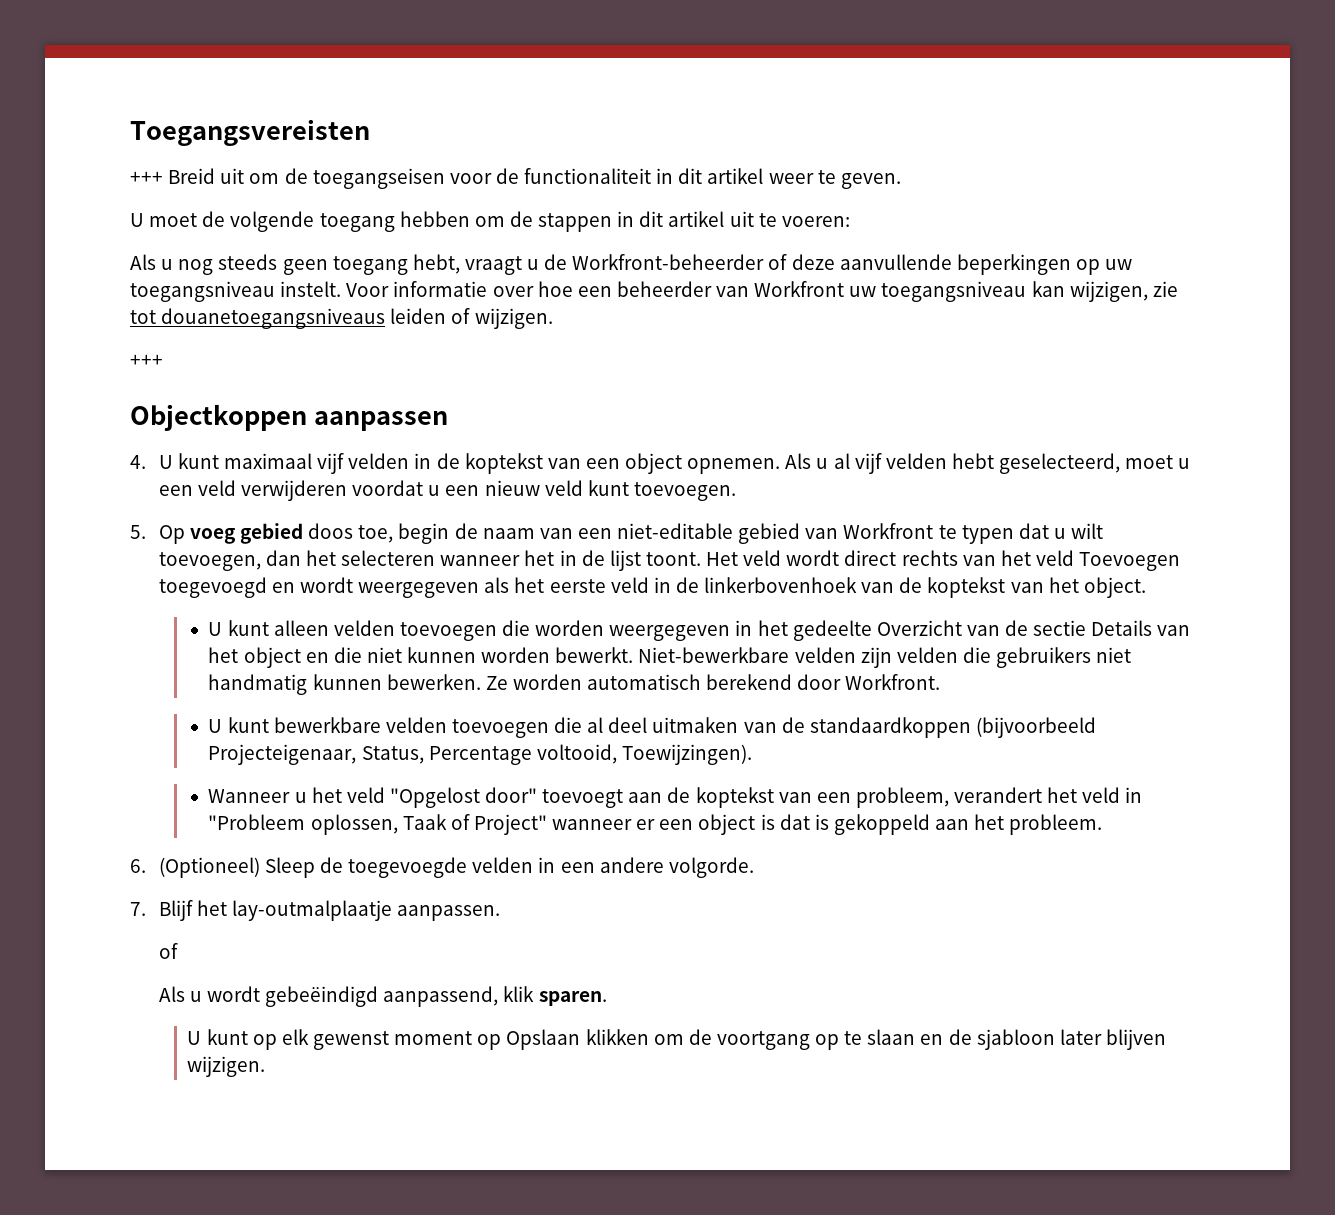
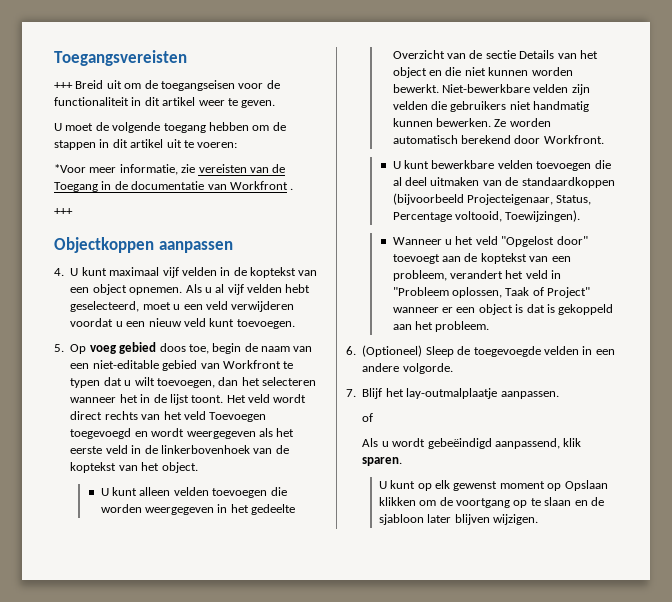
- Als u nog steeds geen toegang hebt, vraagt u de Workfront-beheerder of deze aanvullende beperkingen op uw toegangsniveau instelt. Voor informatie over hoe een beheerder van Workfront uw toegangsniveau kan wijzigen, zie tot douanetoegangsniveaus leiden of wijzigen.
+ *Voor meer informatie, zie vereisten van de Toegang in de documentatie van Workfront .

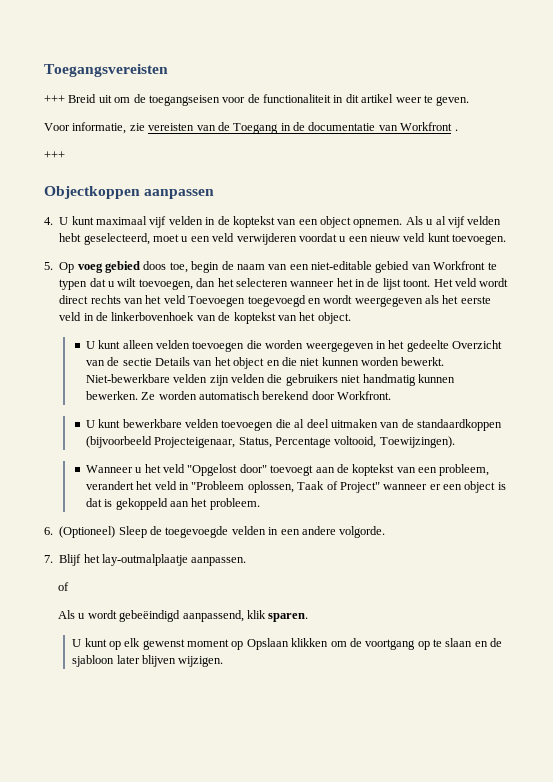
- U moet de volgende toegang hebben om de stappen in dit artikel uit te voeren:
- *Voor meer informatie, zie vereisten van de Toegang in de documentatie van Workfront .
+ Voor informatie, zie vereisten van de Toegang in de documentatie van Workfront .

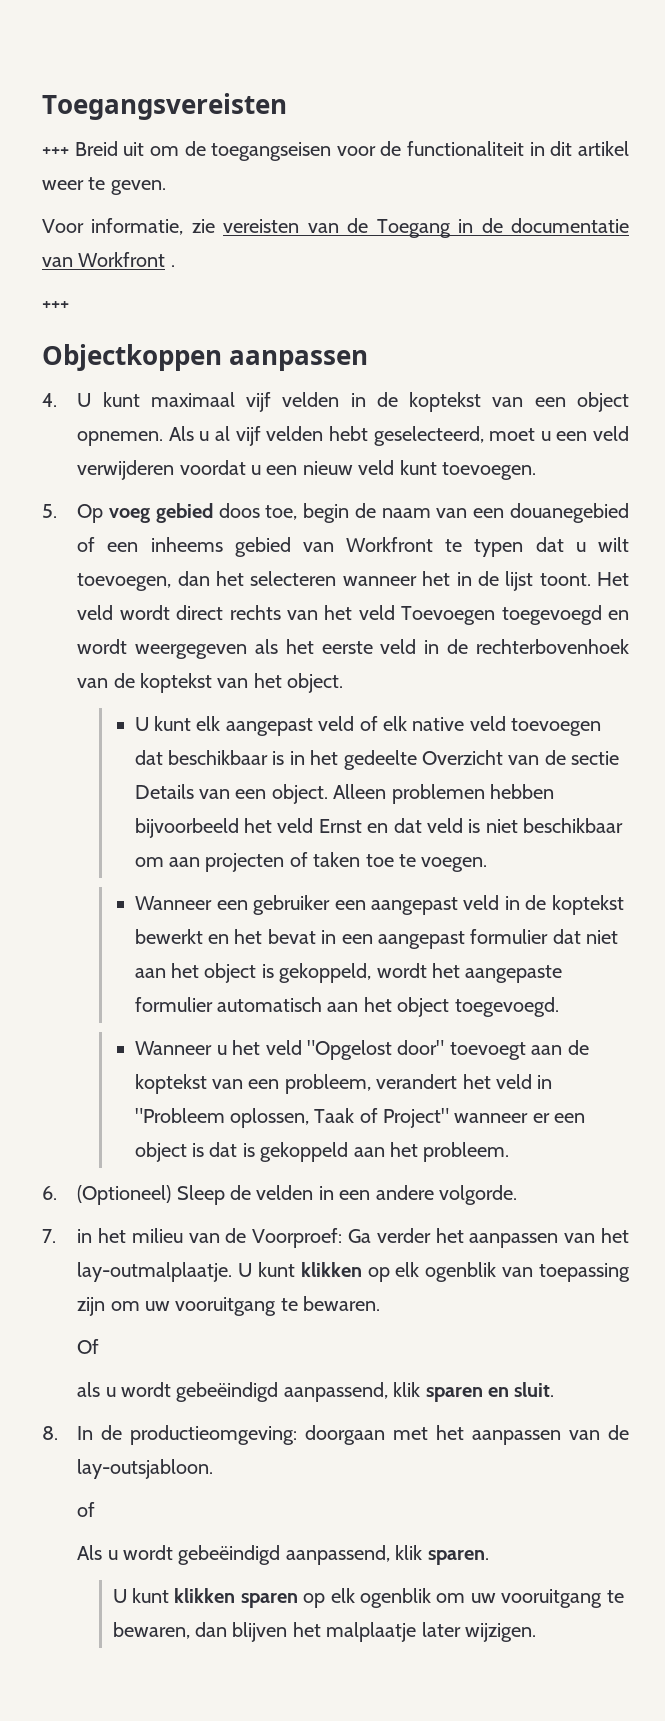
- 5. Op voeg gebied doos toe, begin de naam van een niet-editable gebied van Workfront te typen dat u wilt toevoegen, dan het selecteren wanneer het in de lijst toont.
+ 5. Op voeg gebied doos toe, begin de naam van een douanegebied of een inheems gebied van Workfront te typen dat u wilt toevoegen, dan het selecteren wanneer het in de lijst toont.
- Het veld wordt direct rechts van het veld Toevoegen toegevoegd en wordt weergegeven als het eerste veld in de linkerbovenhoek van de koptekst van het object.
+ Het veld wordt direct rechts van het veld Toevoegen toegevoegd en wordt weergegeven als het eerste veld in de rechterbovenhoek van de koptekst van het object.
- U kunt alleen velden toevoegen die worden weergegeven in het gedeelte Overzicht van de sectie Details van het object en die niet kunnen worden bewerkt. Niet-bewerkbare velden zijn velden die gebruikers niet handmatig kunnen bewerken. Ze worden automatisch berekend door Workfront.
- U kunt bewerkbare velden toevoegen die al deel uitmaken van de standaardkoppen (bijvoorbeeld Projecteigenaar, Status, Percentage voltooid, Toewijzingen).
+ U kunt elk aangepast veld of elk native veld toevoegen dat beschikbaar is in het gedeelte Overzicht van de sectie Details van een object. Alleen problemen hebben bijvoorbeeld het veld Ernst en dat veld is niet beschikbaar om aan projecten of taken toe te voegen.
+ Wanneer een gebruiker een aangepast veld in de koptekst bewerkt en het bevat in een aangepast formulier dat niet aan het object is gekoppeld, wordt het aangepaste formulier automatisch aan het object toegevoegd.
- 6. (Optioneel) Sleep de toegevoegde velden in een andere volgorde.
+ 6. (Optioneel) Sleep de velden in een andere volgorde.
- 7. Blijf het lay-outmalplaatje aanpassen.
+ 7. in het milieu van de Voorproef: Ga verder het aanpassen van het lay-outmalplaatje. U kunt klikken op elk ogenblik van toepassing zijn om uw vooruitgang te bewaren.
+ Of
+ als u wordt gebeëindigd aanpassend, klik sparen en sluit.
+ 8. In de productieomgeving: doorgaan met het aanpassen van de lay-outsjabloon.
- U kunt op elk gewenst moment op Opslaan klikken om de voortgang op te slaan en de sjabloon later blijven wijzigen.
+ U kunt klikken sparen op elk ogenblik om uw vooruitgang te bewaren, dan blijven het malplaatje later wijzigen.

